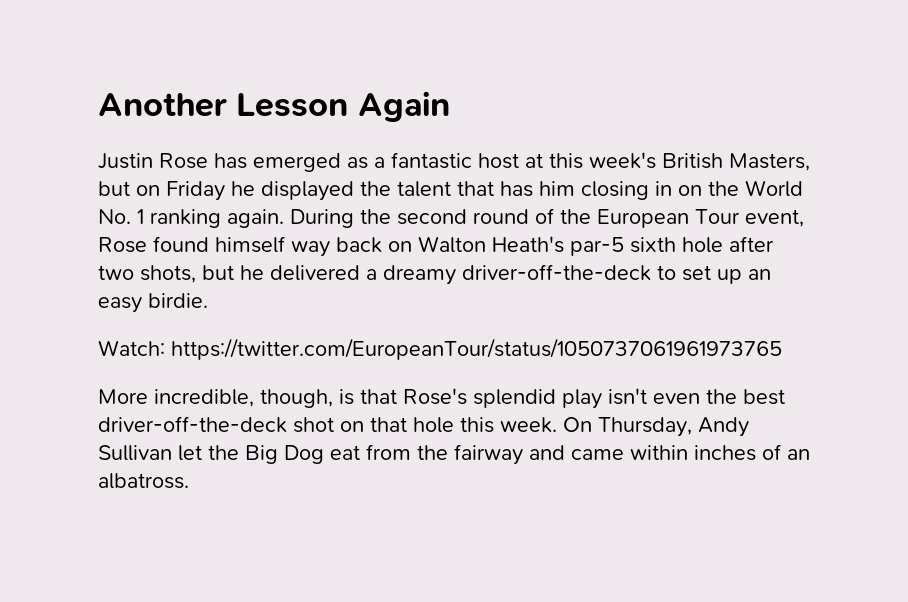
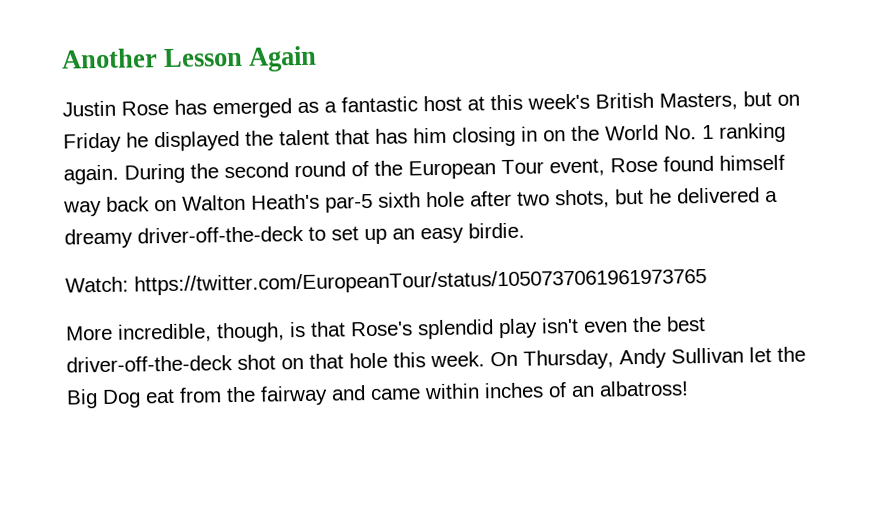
- On Thursday, Andy Sullivan let the Big Dog eat from the fairway and came within inches of an albatross.
+ On Thursday, Andy Sullivan let the Big Dog eat from the fairway and came within inches of an albatross!

